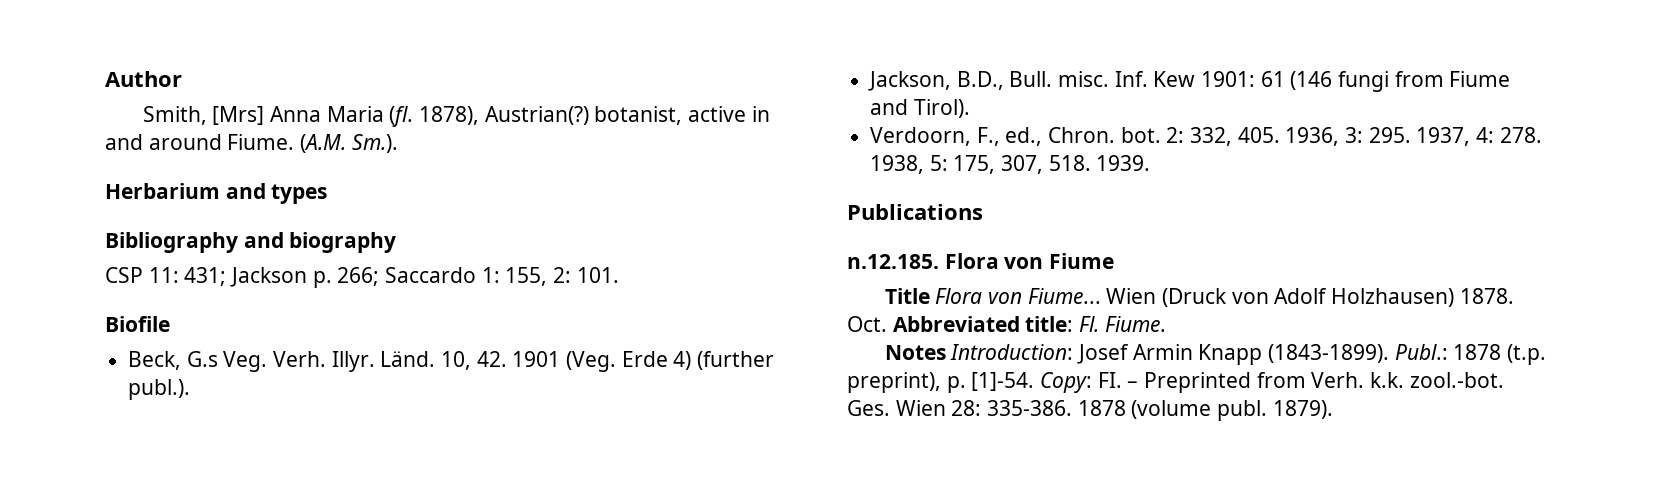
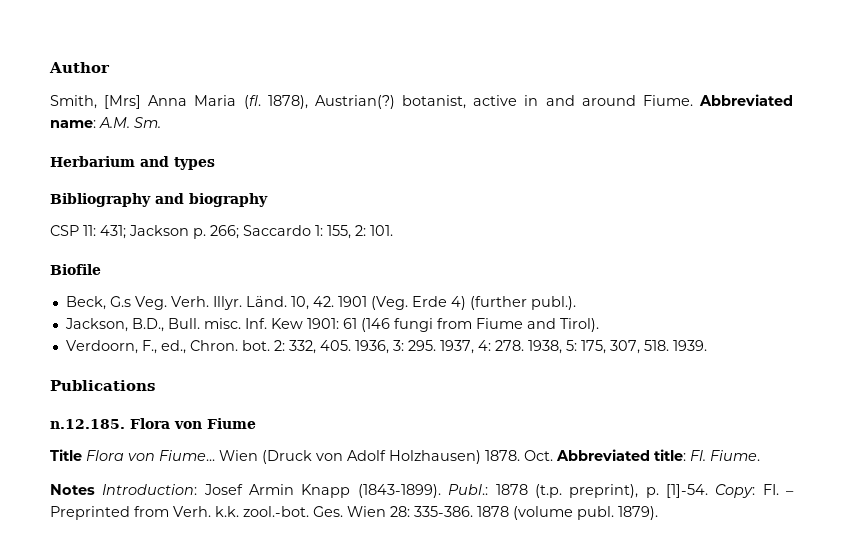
- (A.M. Sm.).
+ Abbreviated name: A.M. Sm.

